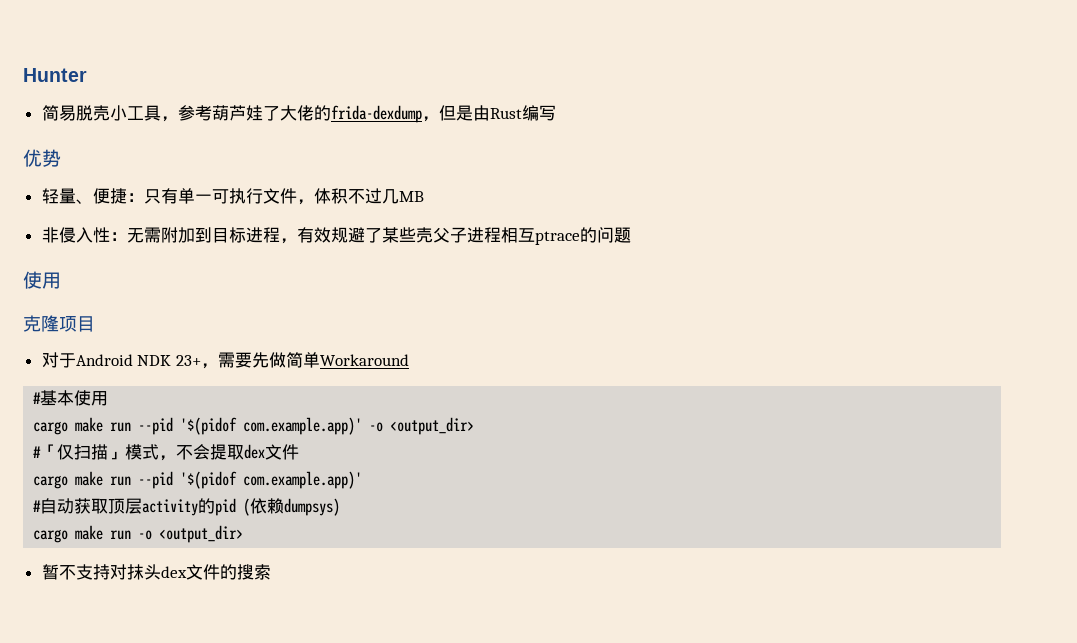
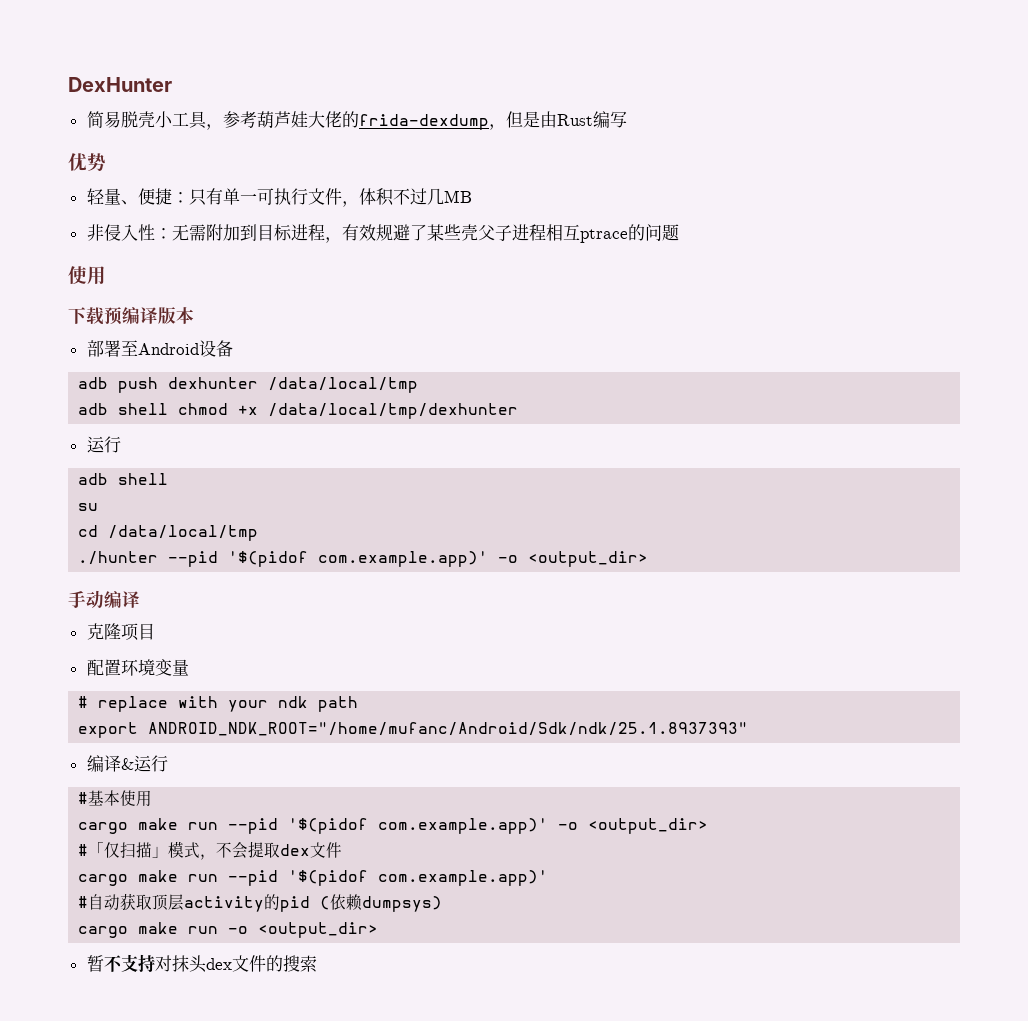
- Hunter
+ DexHunter
- 简易脱壳小工具，参考葫芦娃了大佬的frida-dexdump，但是由Rust编写
+ 简易脱壳小工具，参考葫芦娃大佬的frida-dexdump，但是由Rust编写
+ 下载预编译版本
+ 部署至Android设备
+ adb push dexhunter /data/local/tmp
+ adb shell chmod +x /data/local/tmp/dexhunter
+ 运行
+ adb shell
+ su
+ cd /data/local/tmp
+ ./hunter --pid '$(pidof com.example.app)' -o <output_dir>
+ 手动编译
  克隆项目
- 对于Android NDK 23+，需要先做简单Workaround
+ 配置环境变量
+ # replace with your ndk path
+ export ANDROID_NDK_ROOT="/home/mufanc/Android/Sdk/ndk/25.1.8937393"
+ 编译&运行

